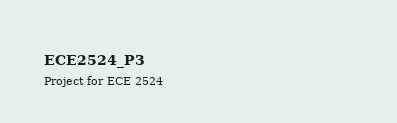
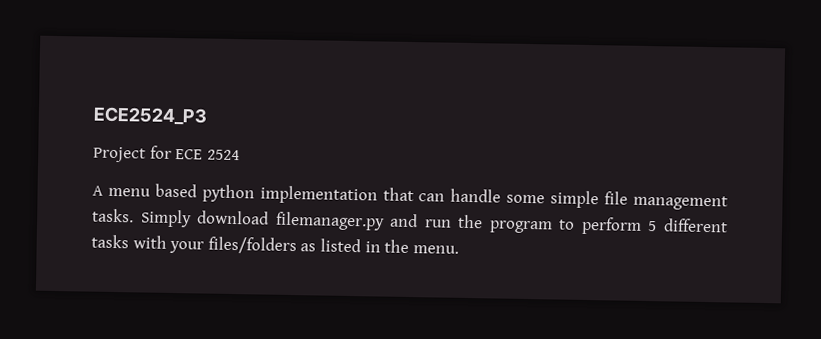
+ A menu based python implementation that can handle some simple file management tasks. Simply download filemanager.py and run the program to perform 5 different tasks with your files/folders as listed in the menu.

